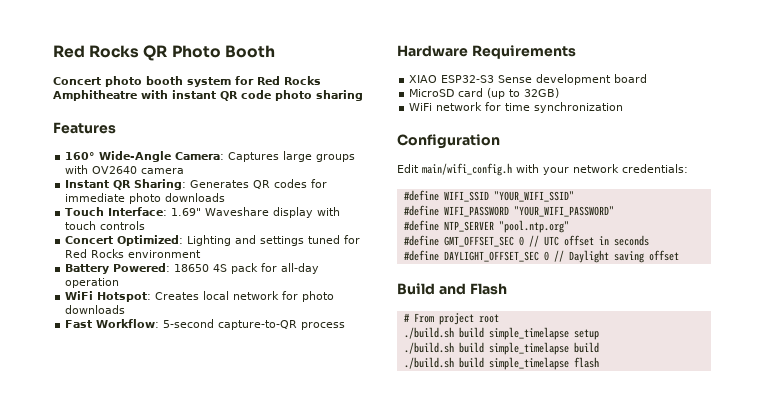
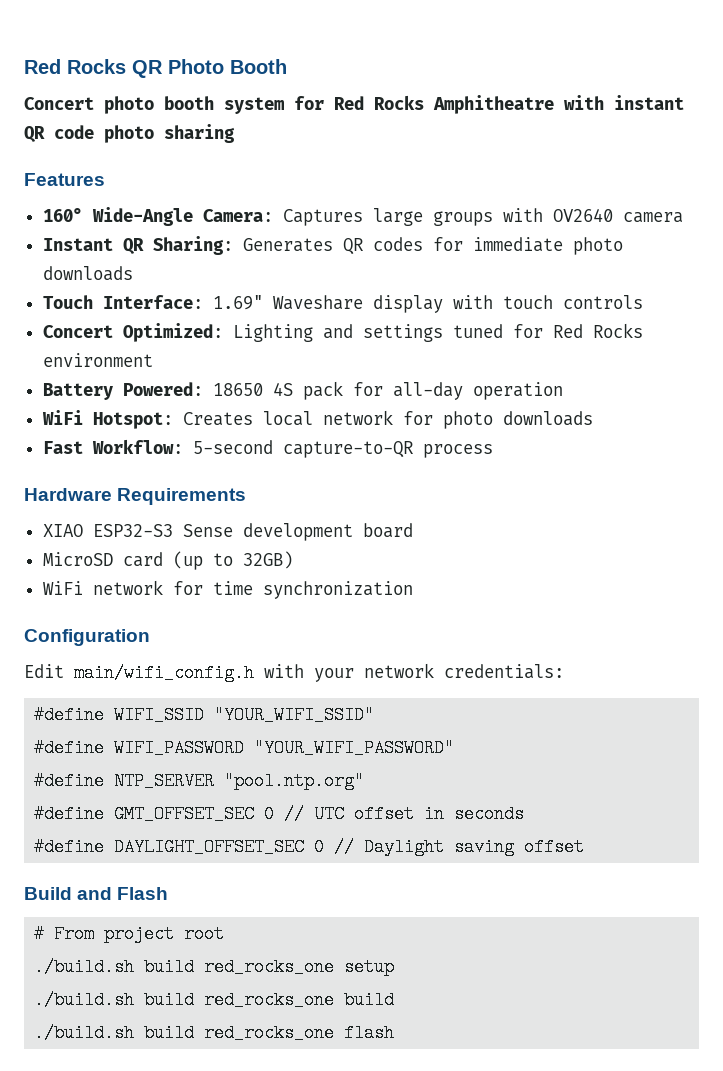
- ./build.sh build simple_timelapse setup
+ ./build.sh build red_rocks_one setup
- ./build.sh build simple_timelapse build
+ ./build.sh build red_rocks_one build
- ./build.sh build simple_timelapse flash
+ ./build.sh build red_rocks_one flash

